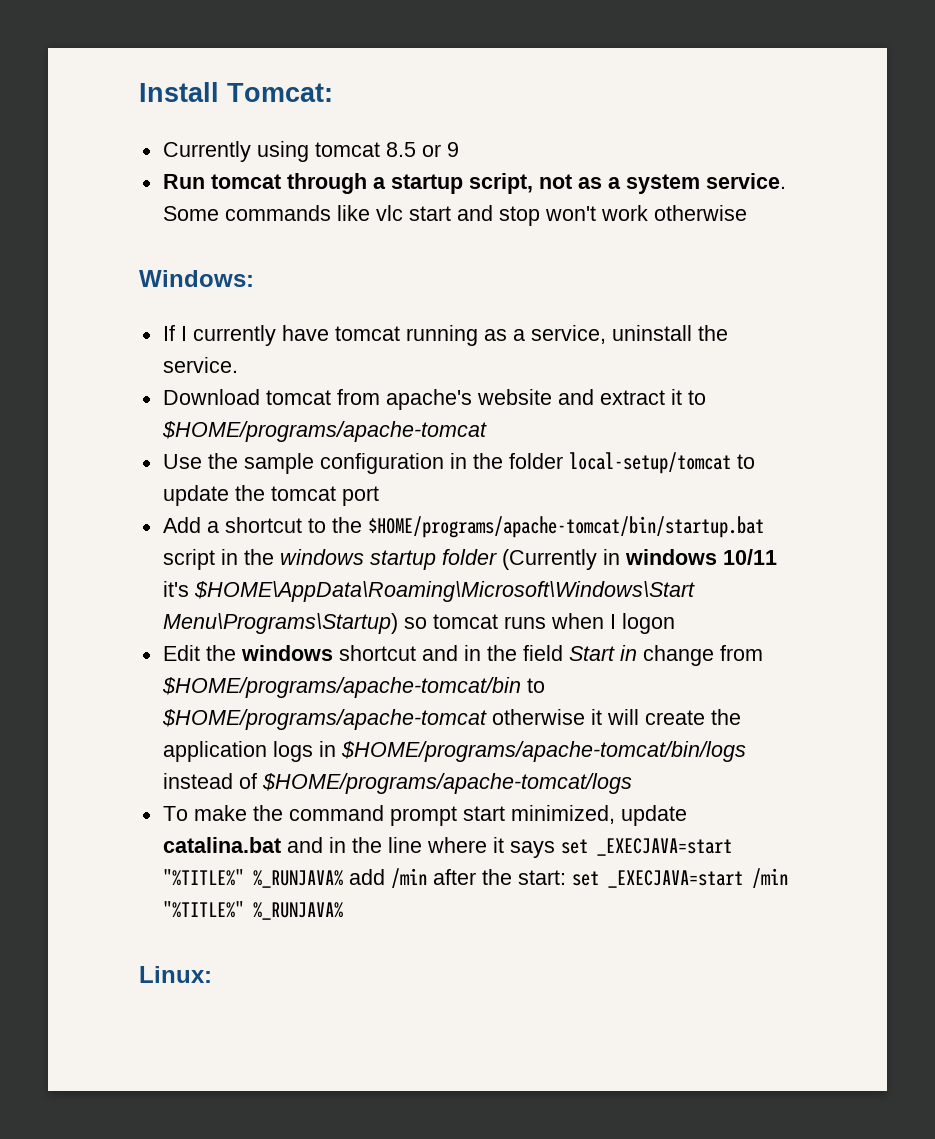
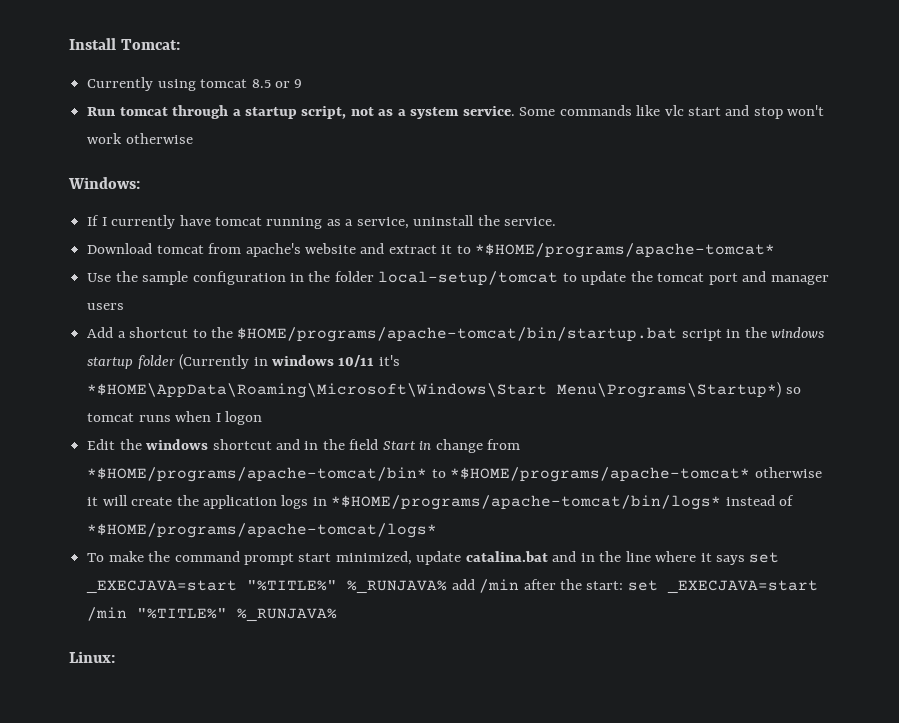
- Download tomcat from apache's website and extract it to $HOME/programs/apache-tomcat
+ Download tomcat from apache's website and extract it to *$HOME/programs/apache-tomcat*
- Use the sample configuration in the folder local-setup/tomcat to update the tomcat port
+ Use the sample configuration in the folder local-setup/tomcat to update the tomcat port and manager users
- Add a shortcut to the $HOME/programs/apache-tomcat/bin/startup.bat script in the windows startup folder (Currently in windows 10/11 it's $HOME\AppData\Roaming\Microsoft\Windows\Start Menu\Programs\Startup) so tomcat runs when I logon
+ Add a shortcut to the $HOME/programs/apache-tomcat/bin/startup.bat script in the windows startup folder (Currently in windows 10/11 it's *$HOME\AppData\Roaming\Microsoft\Windows\Start Menu\Programs\Startup*) so tomcat runs when I logon
- Edit the windows shortcut and in the field Start in change from $HOME/programs/apache-tomcat/bin to $HOME/programs/apache-tomcat otherwise it will create the application logs in $HOME/programs/apache-tomcat/bin/logs instead of $HOME/programs/apache-tomcat/logs
+ Edit the windows shortcut and in the field Start in change from *$HOME/programs/apache-tomcat/bin* to *$HOME/programs/apache-tomcat* otherwise it will create the application logs in *$HOME/programs/apache-tomcat/bin/logs* instead of *$HOME/programs/apache-tomcat/logs*

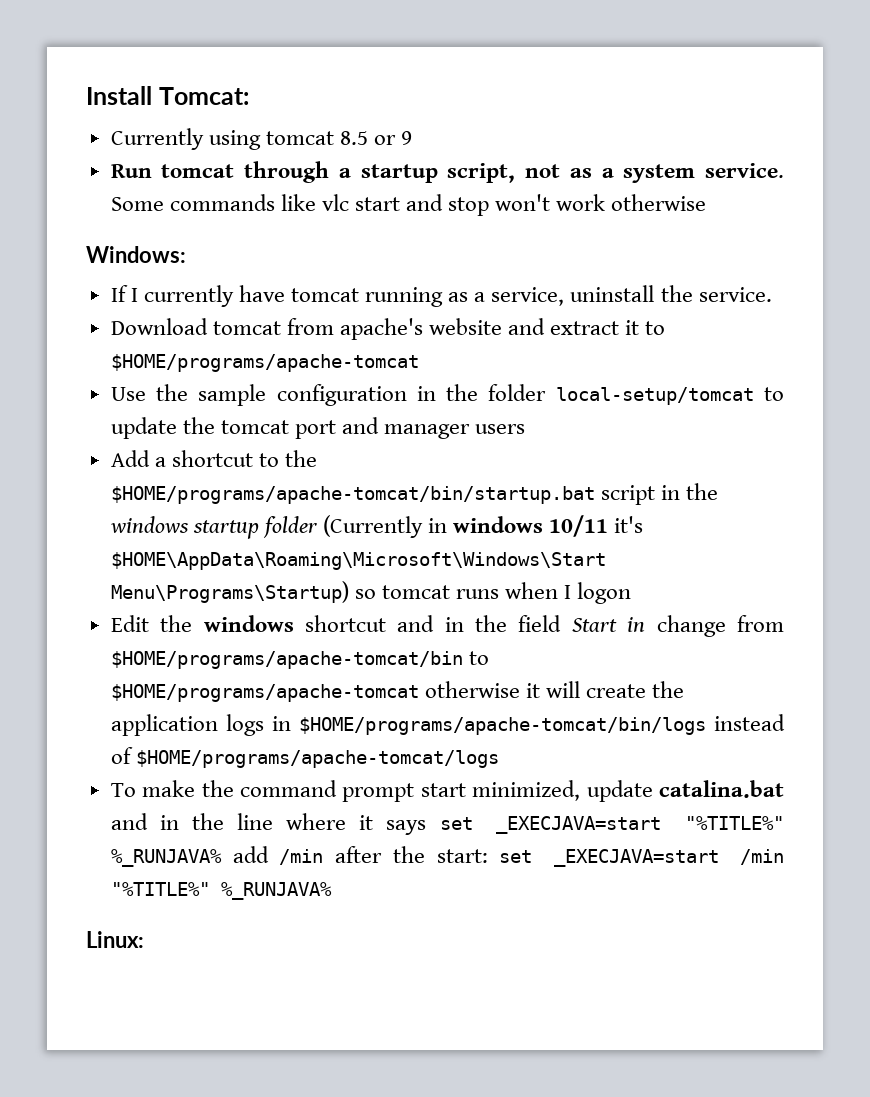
- Download tomcat from apache's website and extract it to *$HOME/programs/apache-tomcat*
+ Download tomcat from apache's website and extract it to $HOME/programs/apache-tomcat
- Add a shortcut to the $HOME/programs/apache-tomcat/bin/startup.bat script in the windows startup folder (Currently in windows 10/11 it's *$HOME\AppData\Roaming\Microsoft\Windows\Start Menu\Programs\Startup*) so tomcat runs when I logon
+ Add a shortcut to the $HOME/programs/apache-tomcat/bin/startup.bat script in the windows startup folder (Currently in windows 10/11 it's $HOME\AppData\Roaming\Microsoft\Windows\Start Menu\Programs\Startup) so tomcat runs when I logon
- Edit the windows shortcut and in the field Start in change from *$HOME/programs/apache-tomcat/bin* to *$HOME/programs/apache-tomcat* otherwise it will create the application logs in *$HOME/programs/apache-tomcat/bin/logs* instead of *$HOME/programs/apache-tomcat/logs*
+ Edit the windows shortcut and in the field Start in change from $HOME/programs/apache-tomcat/bin to $HOME/programs/apache-tomcat otherwise it will create the application logs in $HOME/programs/apache-tomcat/bin/logs instead of $HOME/programs/apache-tomcat/logs

